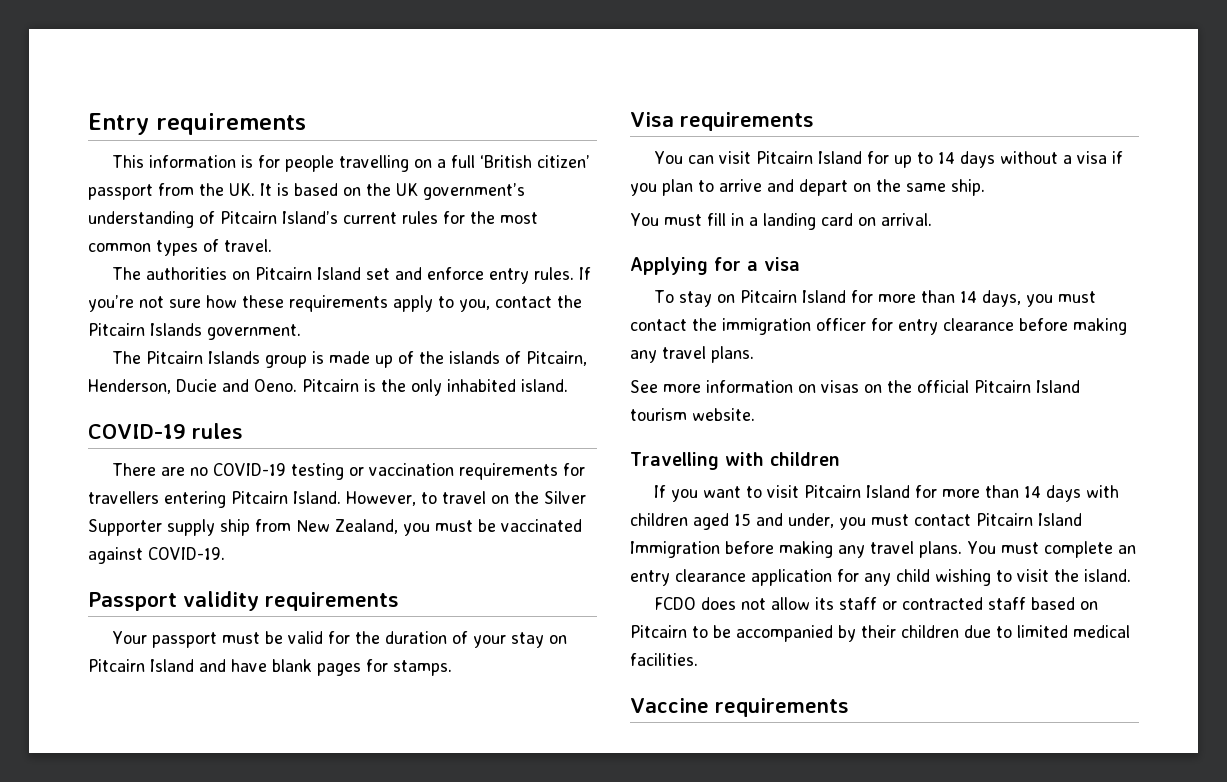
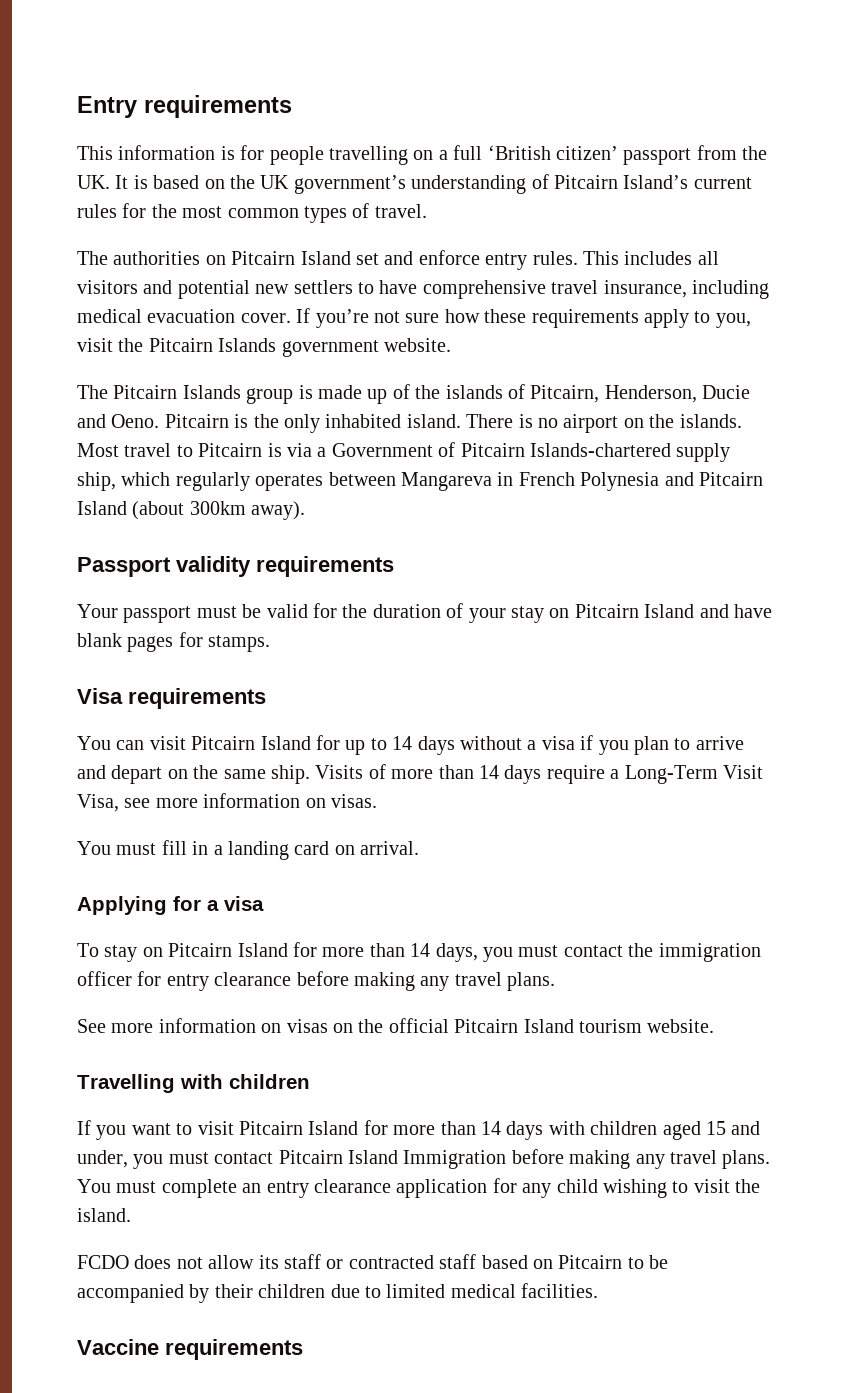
+ This includes all visitors and potential new settlers to have comprehensive travel insurance, including medical evacuation cover.
- If you’re not sure how these requirements apply to you, contact the Pitcairn Islands government.
+ If you’re not sure how these requirements apply to you, visit the Pitcairn Islands government website.
- Pitcairn is the only inhabited island.
- COVID-19 rules
- There are no COVID-19 testing or vaccination requirements for travellers entering Pitcairn Island. However, to travel on the Silver Supporter supply ship from New Zealand, you must be vaccinated against COVID-19.
+ Pitcairn is the only inhabited island. There is no airport on the islands. Most travel to Pitcairn is via a Government of Pitcairn Islands-chartered supply ship, which regularly operates between Mangareva in French Polynesia and Pitcairn Island (about 300km away).
+ Visits of more than 14 days require a Long-Term Visit Visa, see more information on visas.

